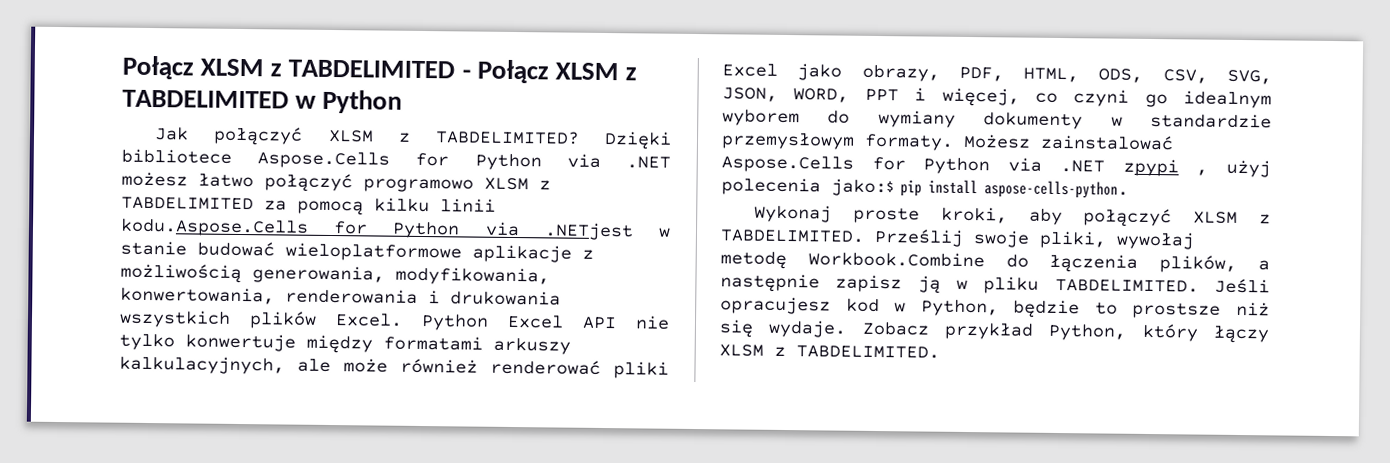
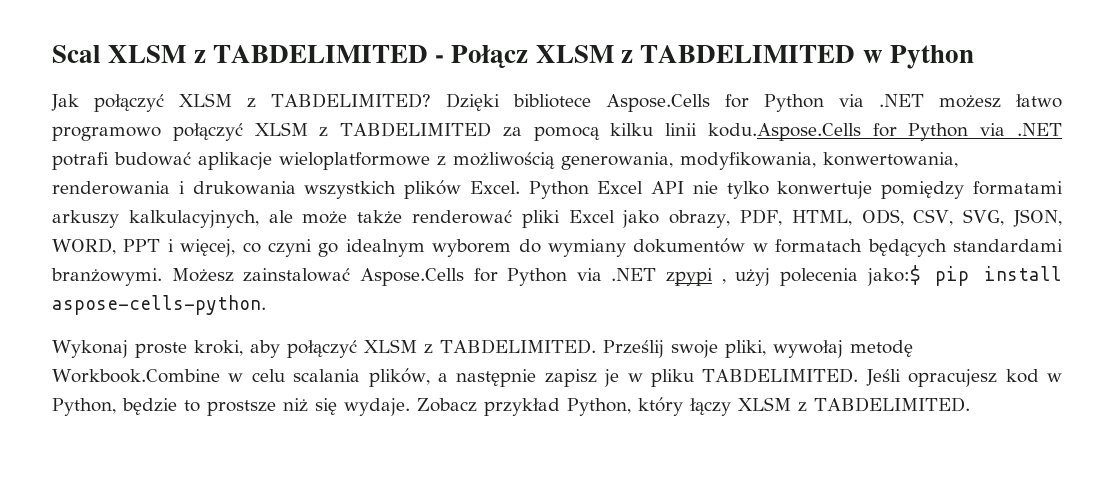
- Połącz XLSM z TABDELIMITED - Połącz XLSM z TABDELIMITED w Python
+ Scal XLSM z TABDELIMITED - Połącz XLSM z TABDELIMITED w Python
- Dzięki bibliotece Aspose.Cells for Python via .NET możesz łatwo połączyć programowo XLSM z TABDELIMITED za pomocą kilku linii kodu.Aspose.Cells for Python via .NETjest w stanie budować wieloplatformowe aplikacje z możliwością generowania, modyfikowania, konwertowania, renderowania i drukowania wszystkich plików Excel.
+ Dzięki bibliotece Aspose.Cells for Python via .NET możesz łatwo programowo połączyć XLSM z TABDELIMITED za pomocą kilku linii kodu.Aspose.Cells for Python via .NET potrafi budować aplikacje wieloplatformowe z możliwością generowania, modyfikowania, konwertowania, renderowania i drukowania wszystkich plików Excel.
- Python Excel API nie tylko konwertuje między formatami arkuszy kalkulacyjnych, ale może również renderować pliki Excel jako obrazy, PDF, HTML, ODS, CSV, SVG, JSON, WORD, PPT i więcej, co czyni go idealnym wyborem do wymiany dokumenty w standardzie przemysłowym formaty.
+ Python Excel API nie tylko konwertuje pomiędzy formatami arkuszy kalkulacyjnych, ale może także renderować pliki Excel jako obrazy, PDF, HTML, ODS, CSV, SVG, JSON, WORD, PPT i więcej, co czyni go idealnym wyborem do wymiany dokumentów w formatach będących standardami branżowymi.
- Prześlij swoje pliki, wywołaj metodę Workbook.Combine do łączenia plików, a następnie zapisz ją w pliku TABDELIMITED.
+ Prześlij swoje pliki, wywołaj metodę Workbook.Combine w celu scalania plików, a następnie zapisz je w pliku TABDELIMITED.

